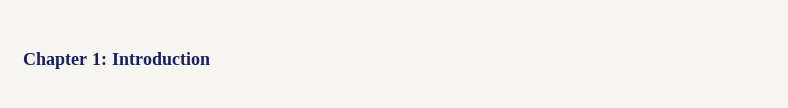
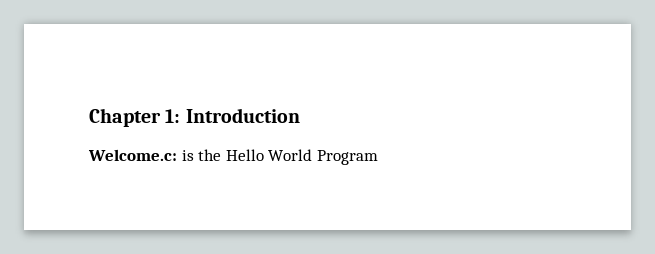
+ Welcome.c: is the Hello World Program

